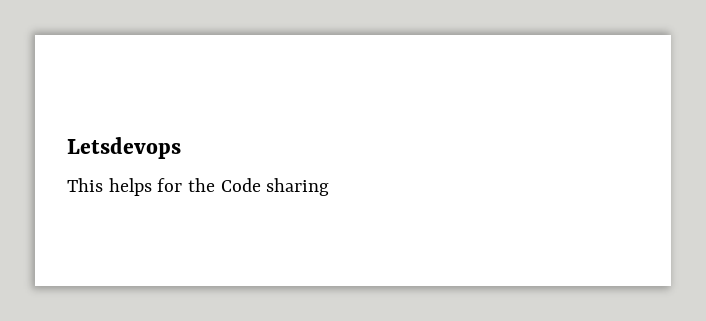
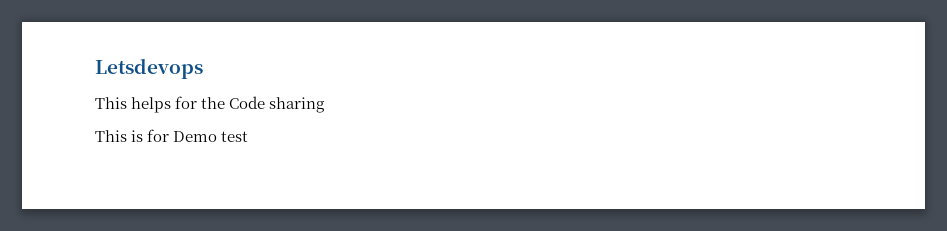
+ This is for Demo test

